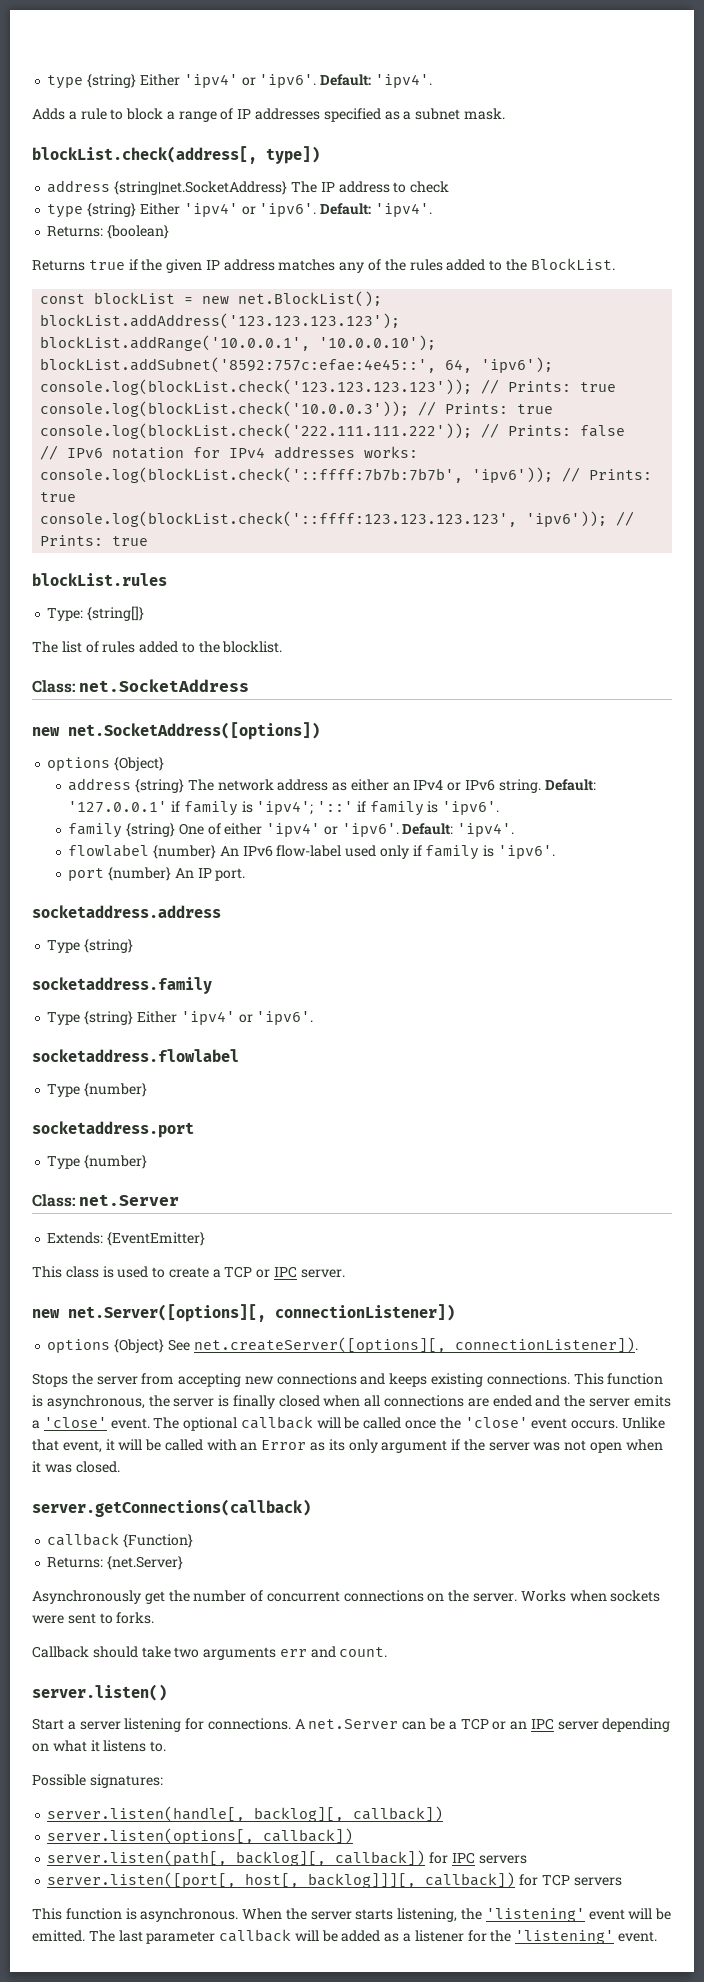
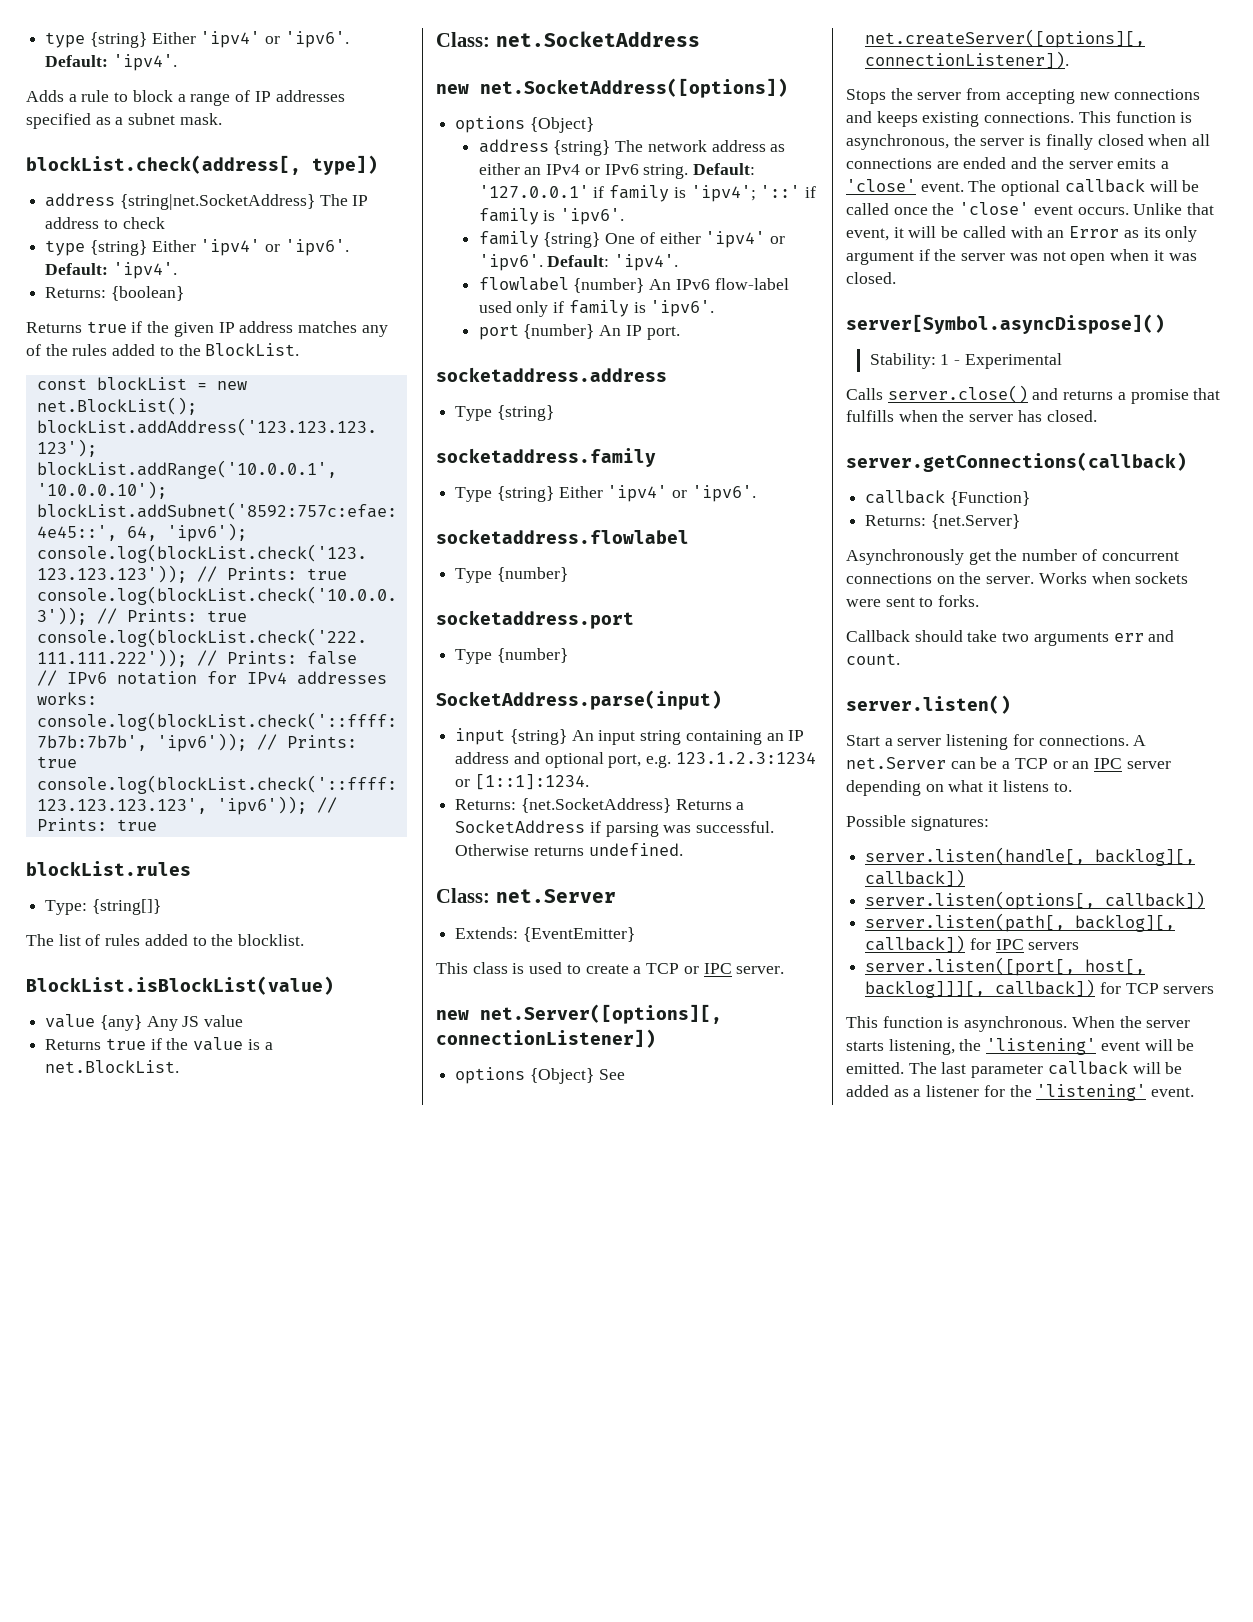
+ BlockList.isBlockList(value)
+ value {any} Any JS value
+ Returns true if the value is a net.BlockList.
+ SocketAddress.parse(input)
+ input {string} An input string containing an IP address and optional port, e.g. 123.1.2.3:1234 or [1::1]:1234.
+ Returns: {net.SocketAddress} Returns a SocketAddress if parsing was successful. Otherwise returns undefined.
+ server[Symbol.asyncDispose]()
+ Stability: 1 - Experimental
+ Calls server.close() and returns a promise that fulfills when the server has closed.

